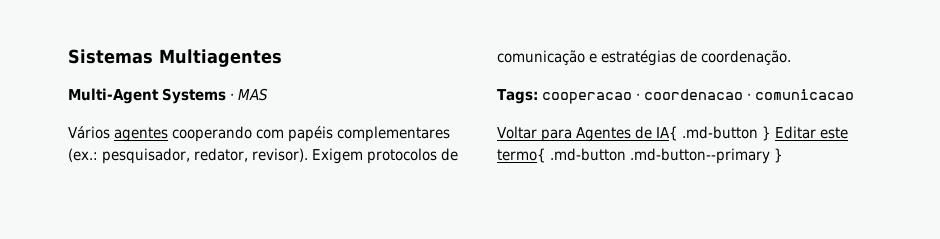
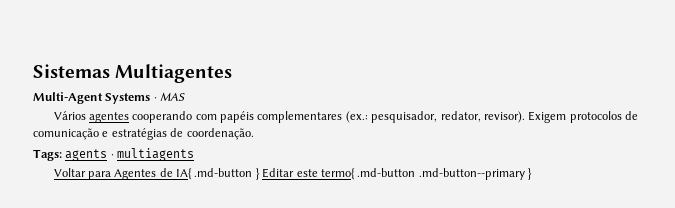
- Tags: cooperacao · coordenacao · comunicacao
+ Tags: agents · multiagents

